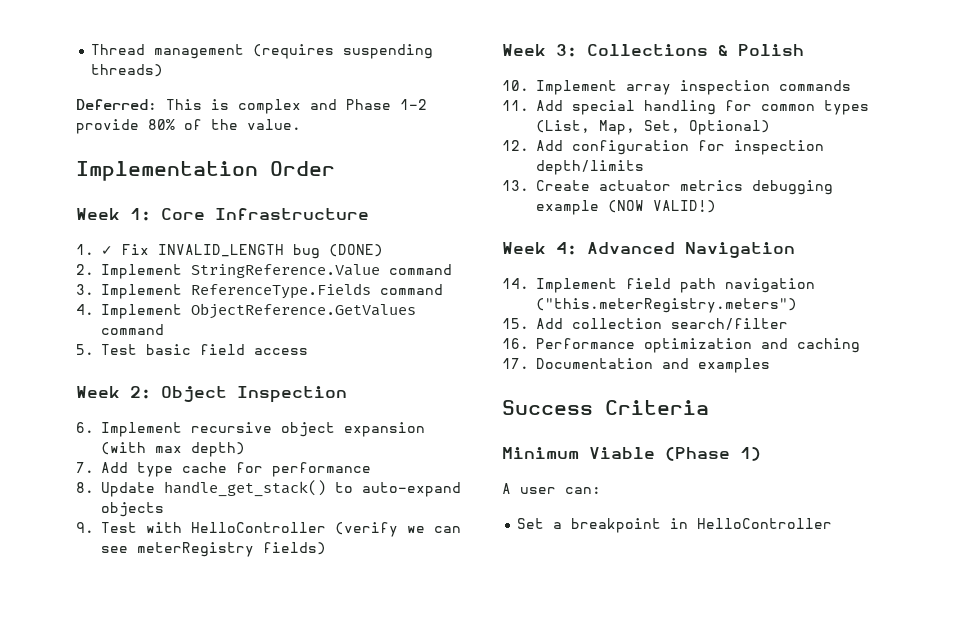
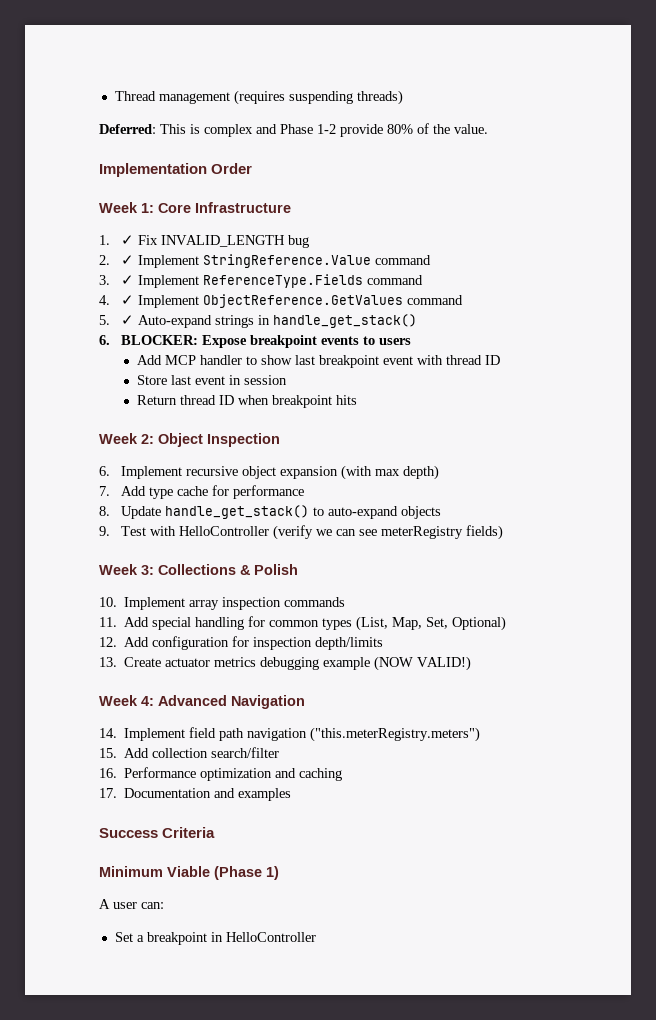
- 1. ✓ Fix INVALID_LENGTH bug (DONE)
+ 1. ✓ Fix INVALID_LENGTH bug
- 2. Implement StringReference.Value command
+ 2. ✓ Implement StringReference.Value command
- 3. Implement ReferenceType.Fields command
+ 3. ✓ Implement ReferenceType.Fields command
- 4. Implement ObjectReference.GetValues command
+ 4. ✓ Implement ObjectReference.GetValues command
- 5. Test basic field access
+ 5. ✓ Auto-expand strings in handle_get_stack()
+ 6. BLOCKER: Expose breakpoint events to users
+ Add MCP handler to show last breakpoint event with thread ID
+ Store last event in session
+ Return thread ID when breakpoint hits

